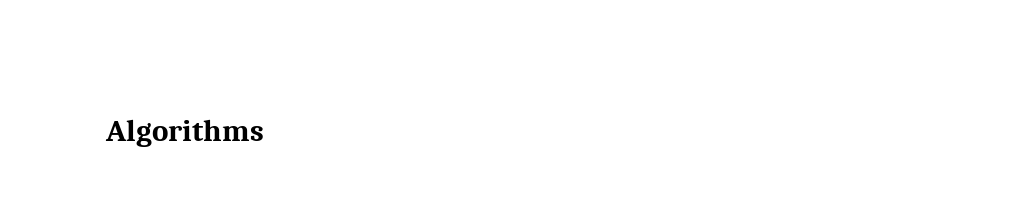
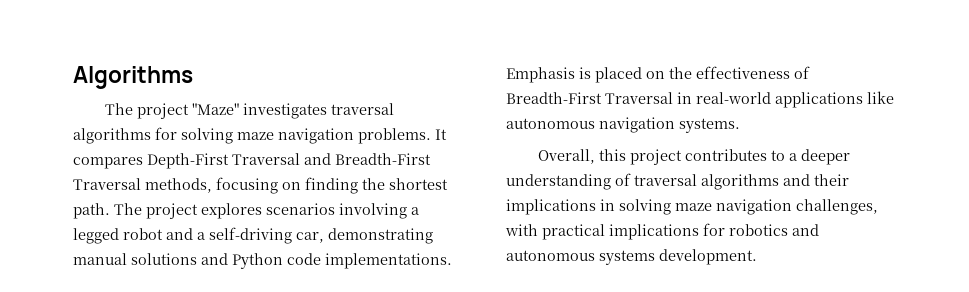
+ The project "Maze" investigates traversal algorithms for solving maze navigation problems. It compares Depth-First Traversal and Breadth-First Traversal methods, focusing on finding the shortest path. The project explores scenarios involving a legged robot and a self-driving car, demonstrating manual solutions and Python code implementations. Emphasis is placed on the effectiveness of Breadth-First Traversal in real-world applications like autonomous navigation systems.
+ Overall, this project contributes to a deeper understanding of traversal algorithms and their implications in solving maze navigation challenges, with practical implications for robotics and autonomous systems development.

